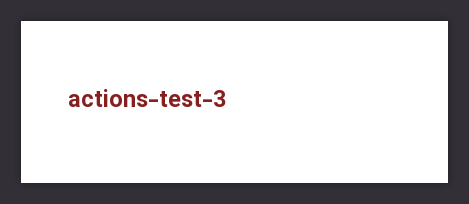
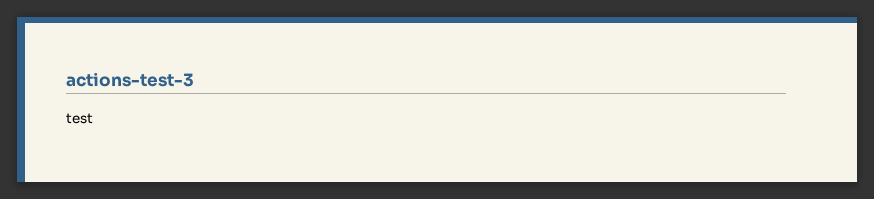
+ test

